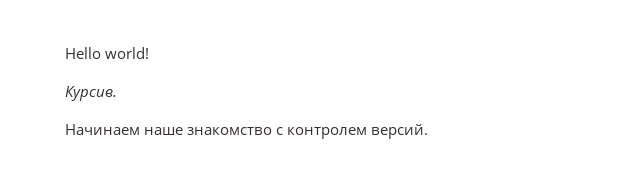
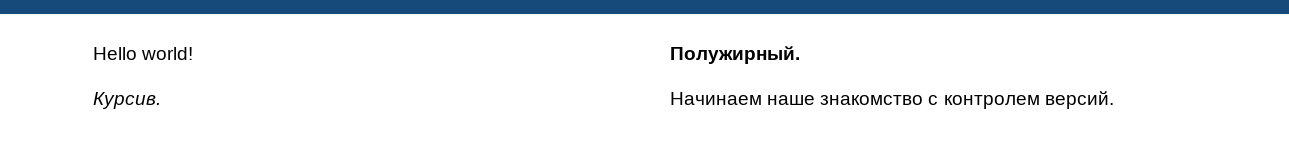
+ Полужирный.

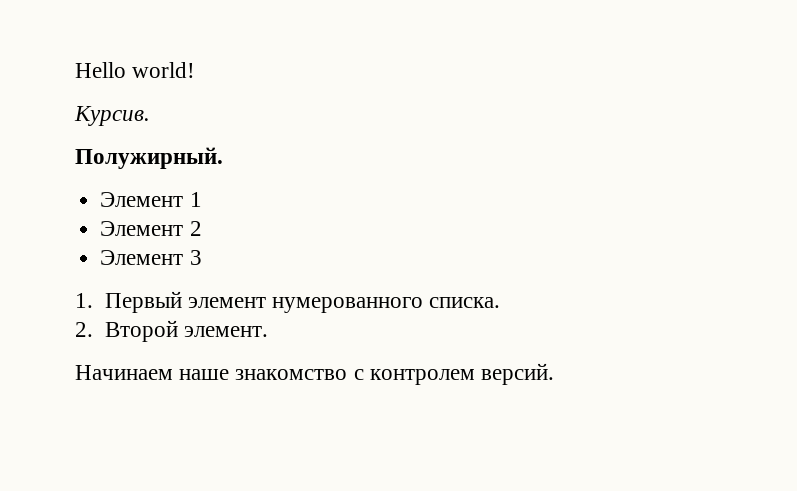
+ Элемент 1
+ Элемент 2
+ Элемент 3
+ 1. Первый элемент нумерованного списка.
+ 2. Второй элемент.

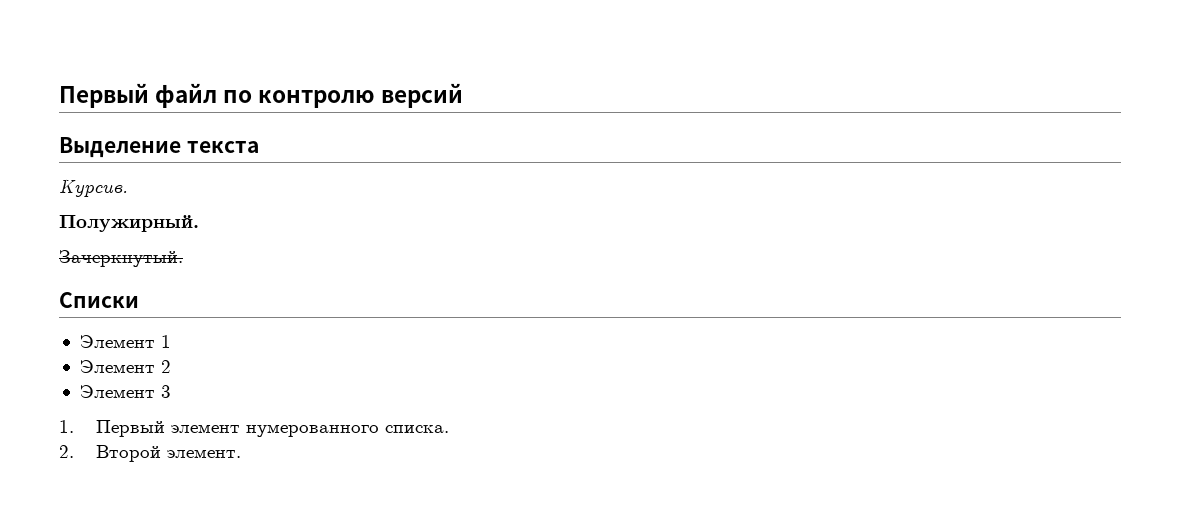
- Hello world!
+ Первый файл по контролю версий
+ Выделение текста
+ Зачеркнутый.
+ Списки
- Начинаем наше знакомство с контролем версий.

